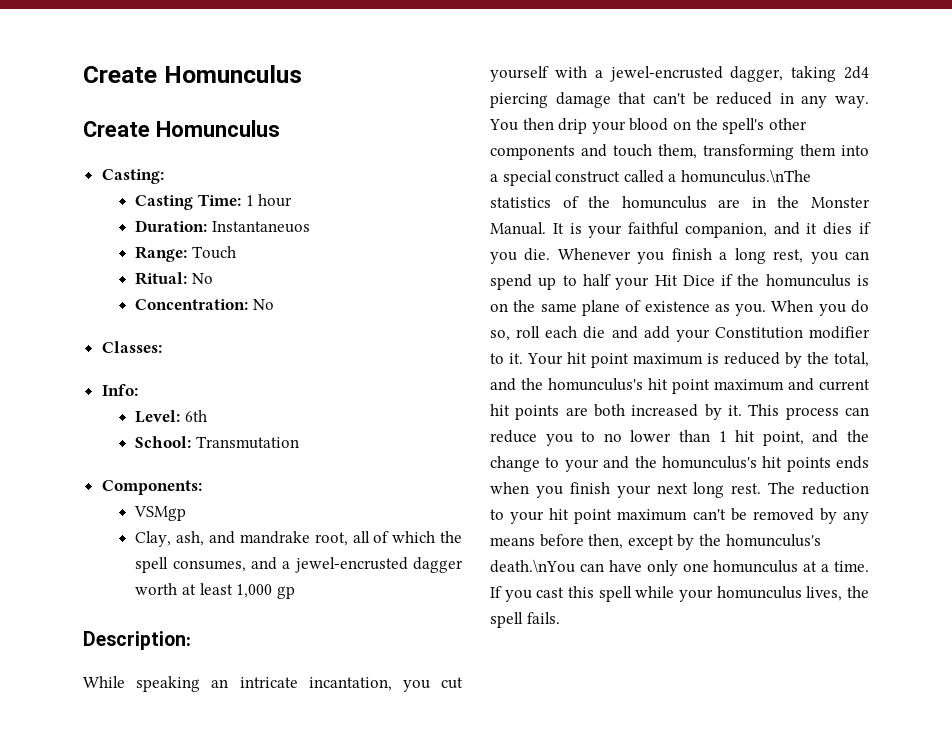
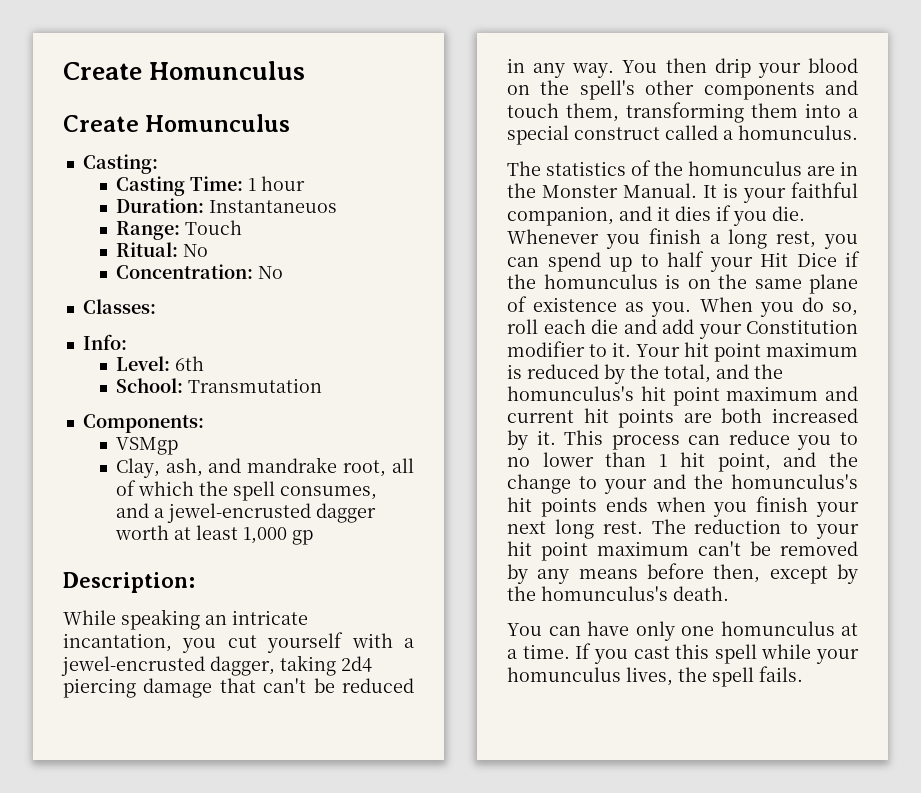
- You then drip your blood on the spell's other components and touch them, transforming them into a special construct called a homunculus.\nThe statistics of the homunculus are in the Monster Manual.
+ You then drip your blood on the spell's other components and touch them, transforming them into a special construct called a homunculus.
+ The statistics of the homunculus are in the Monster Manual.
- The reduction to your hit point maximum can't be removed by any means before then, except by the homunculus's death.\nYou can have only one homunculus at a time.
+ The reduction to your hit point maximum can't be removed by any means before then, except by the homunculus's death.
+ You can have only one homunculus at a time.

